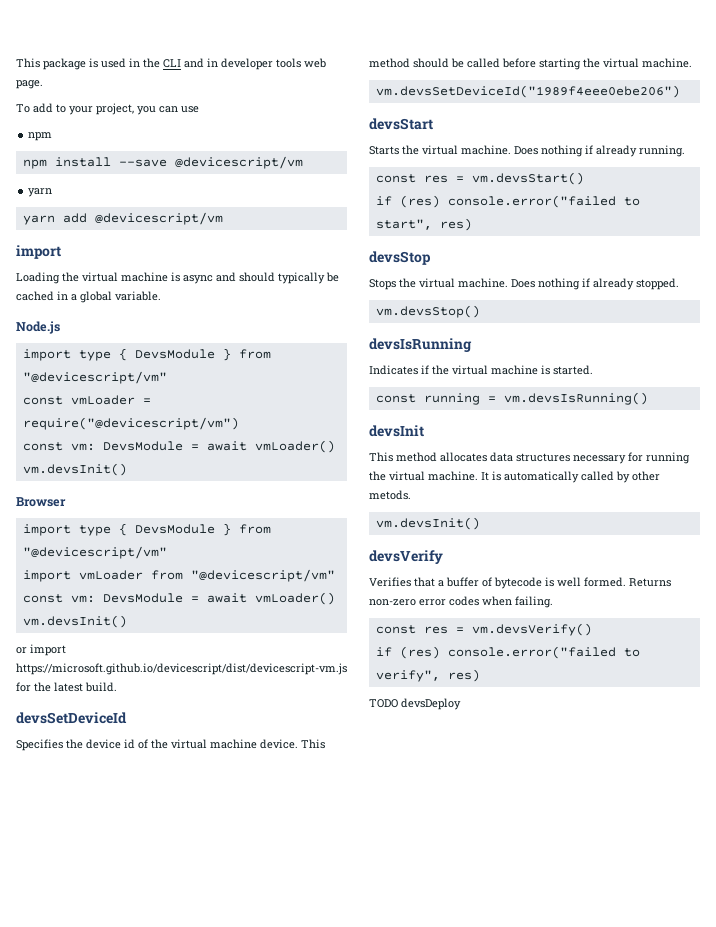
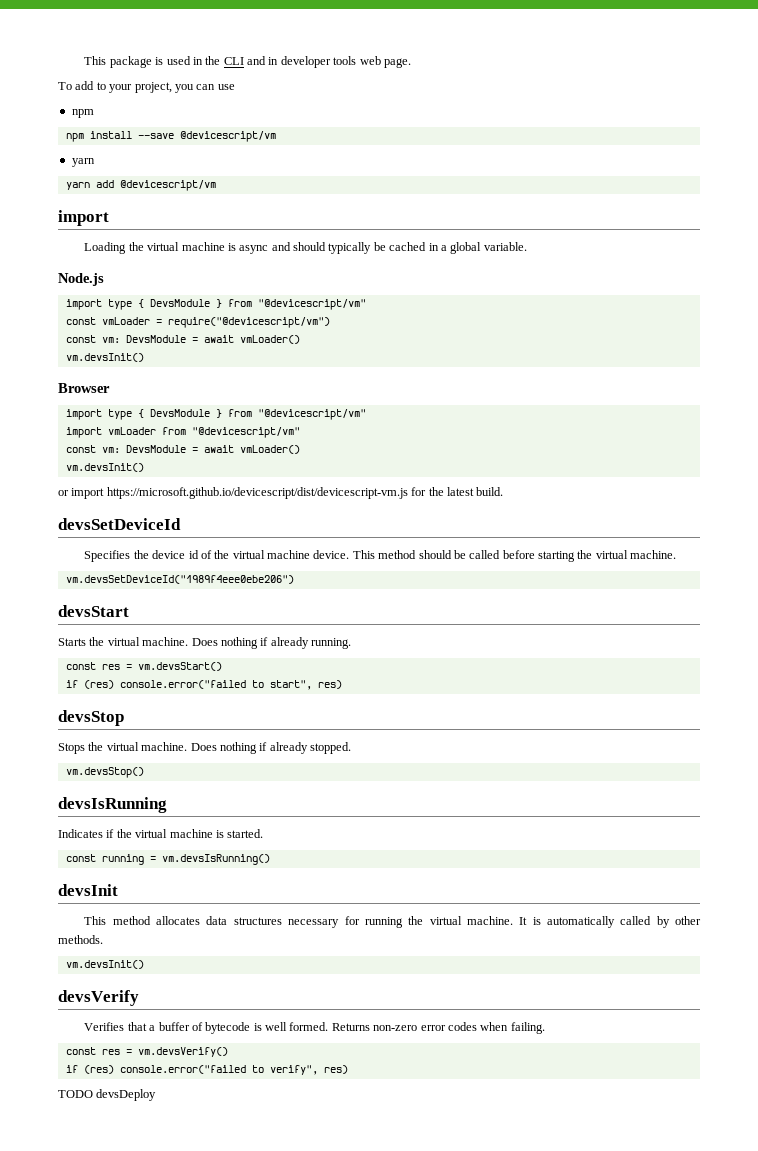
- It is automatically called by other metods.
+ It is automatically called by other methods.

